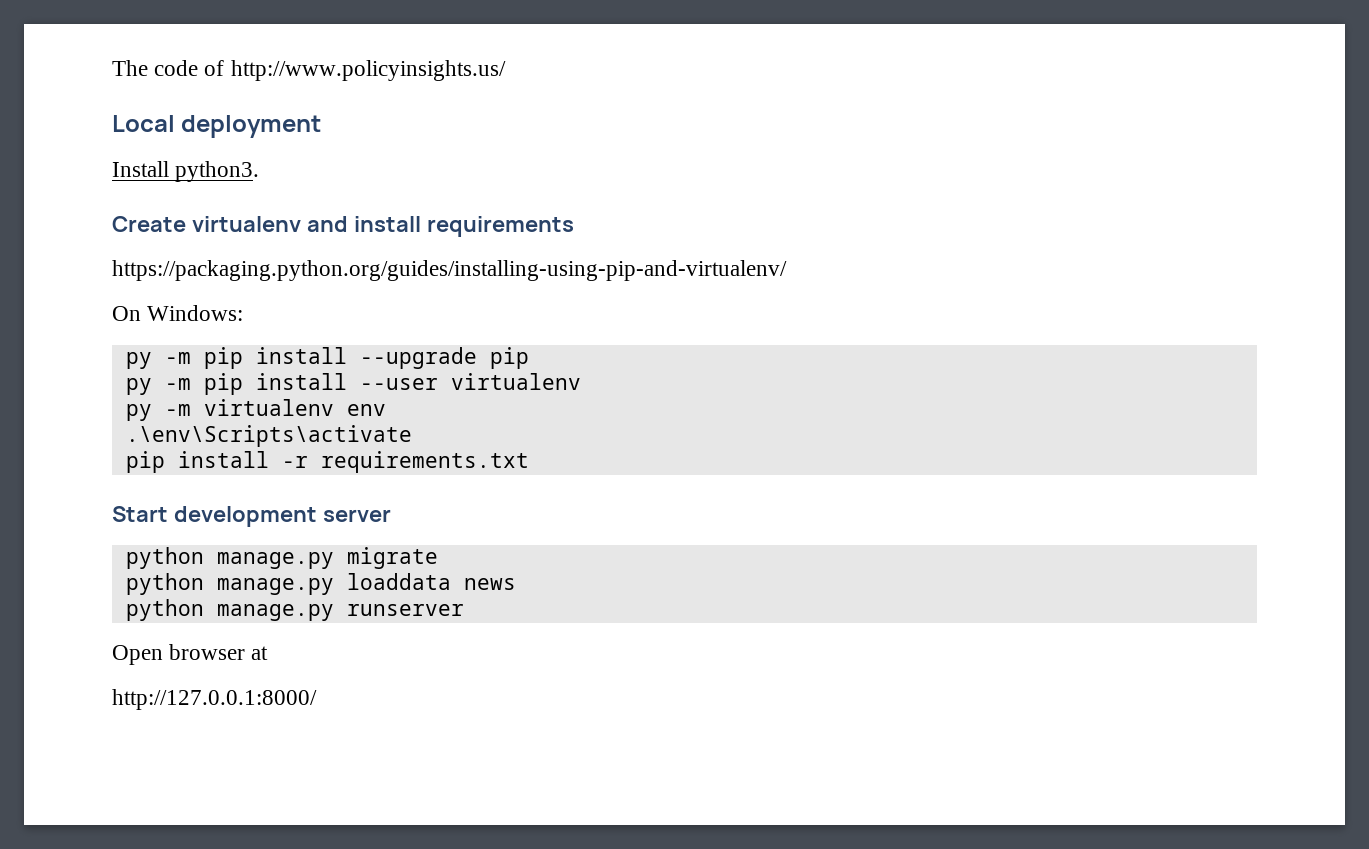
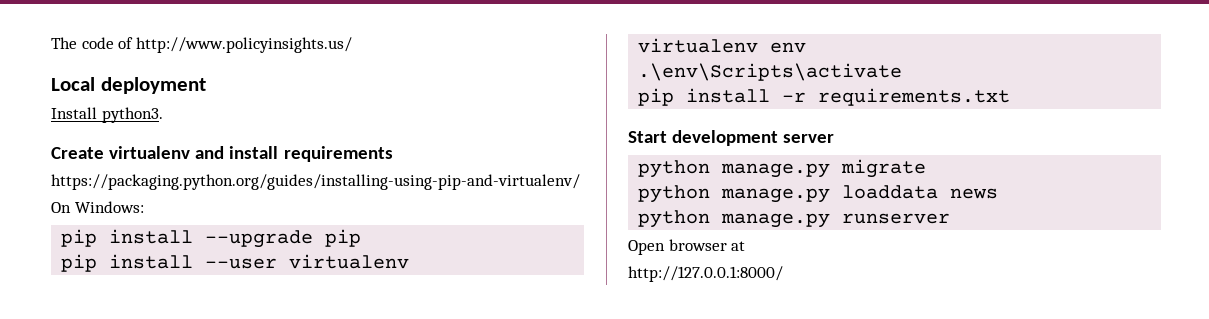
- py -m pip install --upgrade pip
+ pip install --upgrade pip
- py -m pip install --user virtualenv
+ pip install --user virtualenv
- py -m virtualenv env
+ virtualenv env

